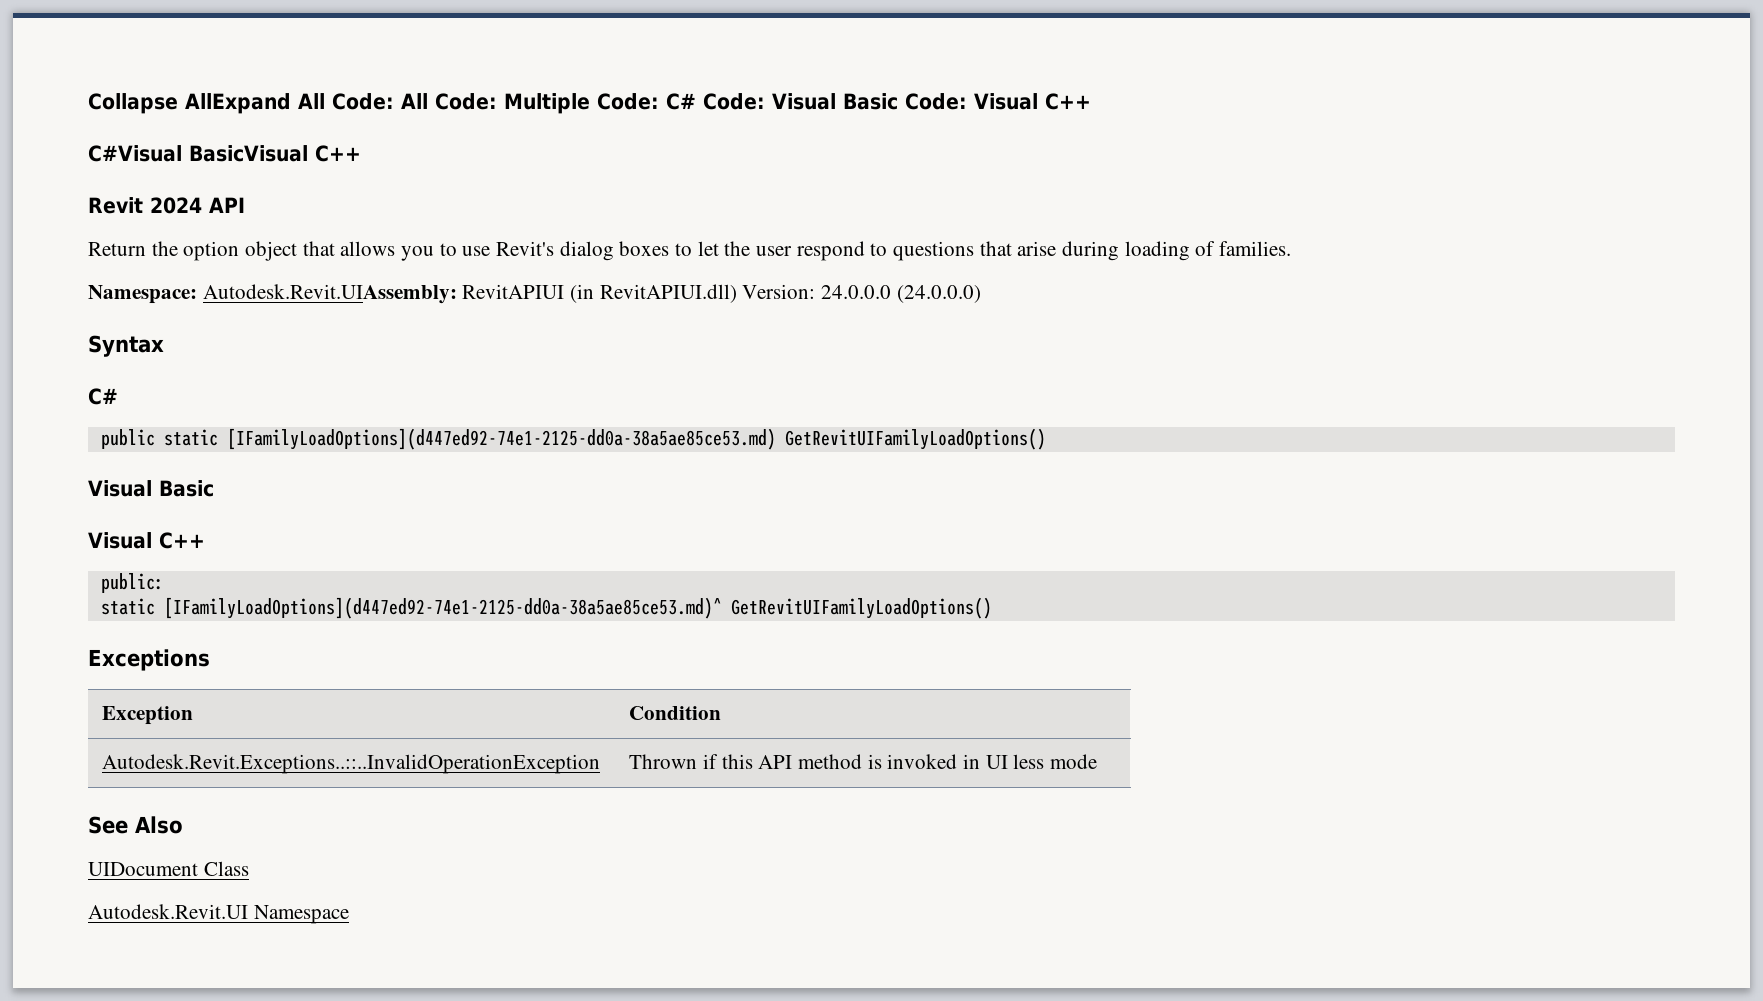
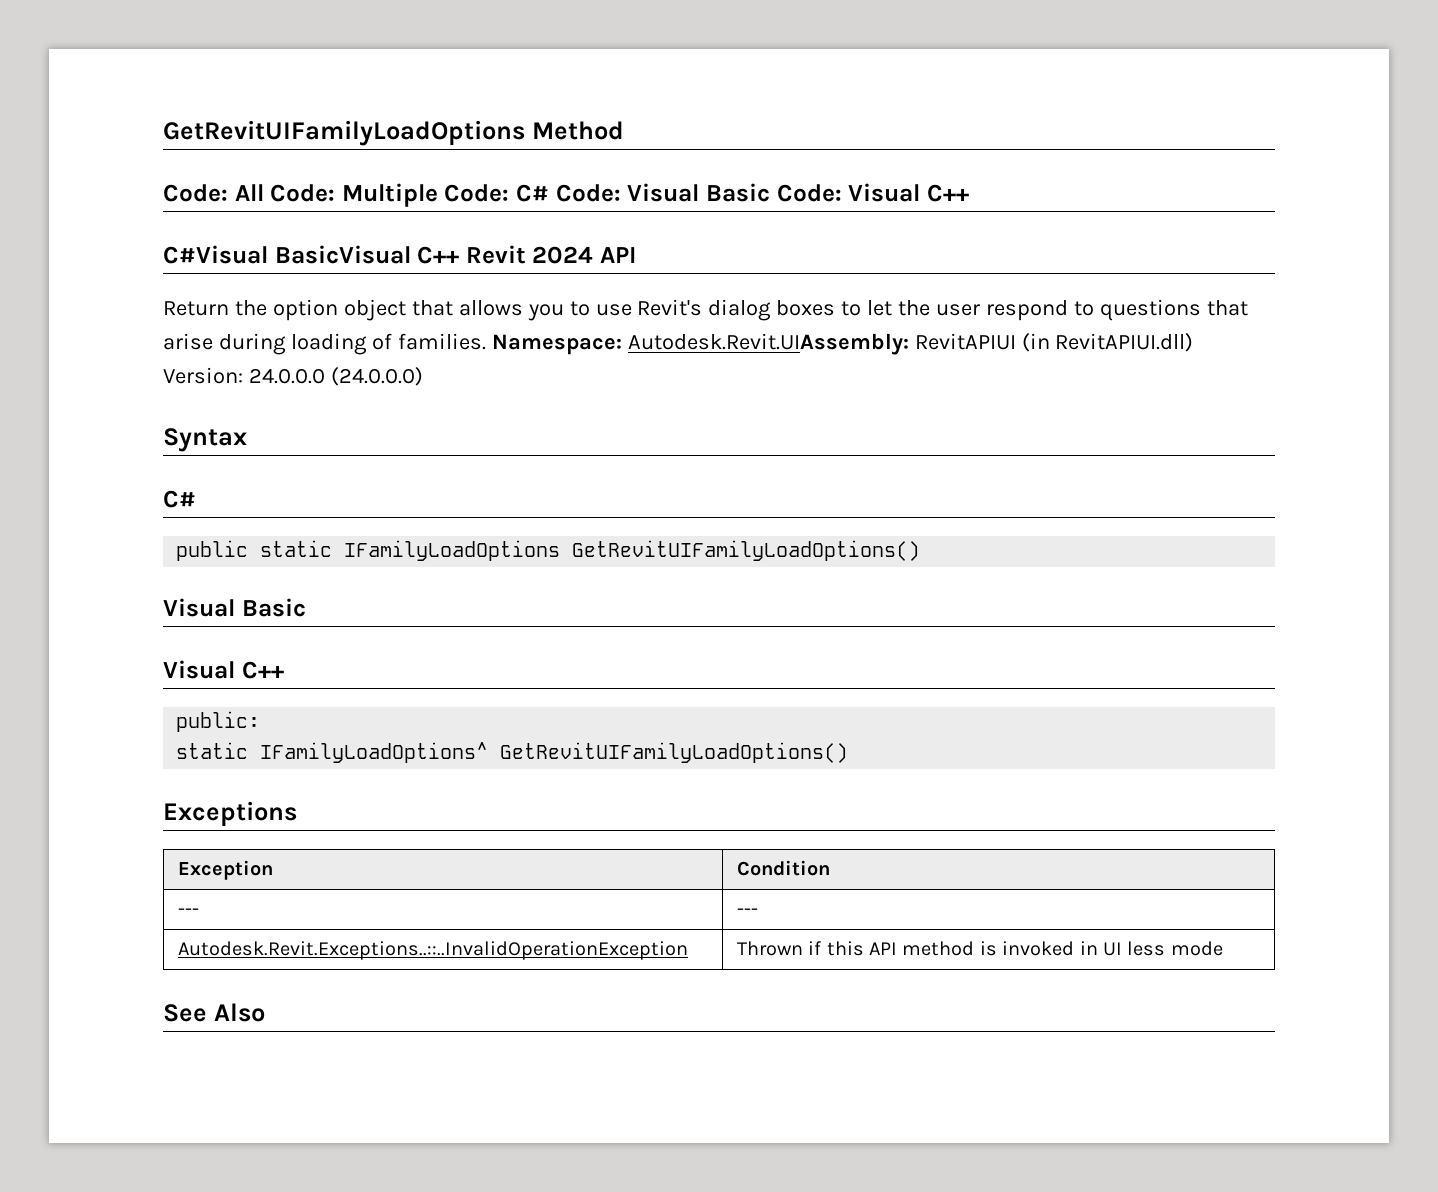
- Collapse AllExpand All Code: All Code: Multiple Code: C# Code: Visual Basic Code: Visual C++
+ GetRevitUIFamilyLoadOptions Method
+ Code: All Code: Multiple Code: C# Code: Visual Basic Code: Visual C++
- C#Visual BasicVisual C++
- Revit 2024 API
+ C#Visual BasicVisual C++ Revit 2024 API
- Return the option object that allows you to use Revit's dialog boxes to let the user respond to questions that arise during loading of families.
- Namespace: Autodesk.Revit.UIAssembly: RevitAPIUI (in RevitAPIUI.dll) Version: 24.0.0.0 (24.0.0.0)
+ Return the option object that allows you to use Revit's dialog boxes to let the user respond to questions that arise during loading of families. Namespace: Autodesk.Revit.UIAssembly: RevitAPIUI (in RevitAPIUI.dll) Version: 24.0.0.0 (24.0.0.0)
- public static [IFamilyLoadOptions](d447ed92-74e1-2125-dd0a-38a5ae85ce53.md) GetRevitUIFamilyLoadOptions()
+ public static IFamilyLoadOptions GetRevitUIFamilyLoadOptions()
- static [IFamilyLoadOptions](d447ed92-74e1-2125-dd0a-38a5ae85ce53.md)^ GetRevitUIFamilyLoadOptions()
+ static IFamilyLoadOptions^ GetRevitUIFamilyLoadOptions()
+ --- | ---
- UIDocument Class
- Autodesk.Revit.UI Namespace

